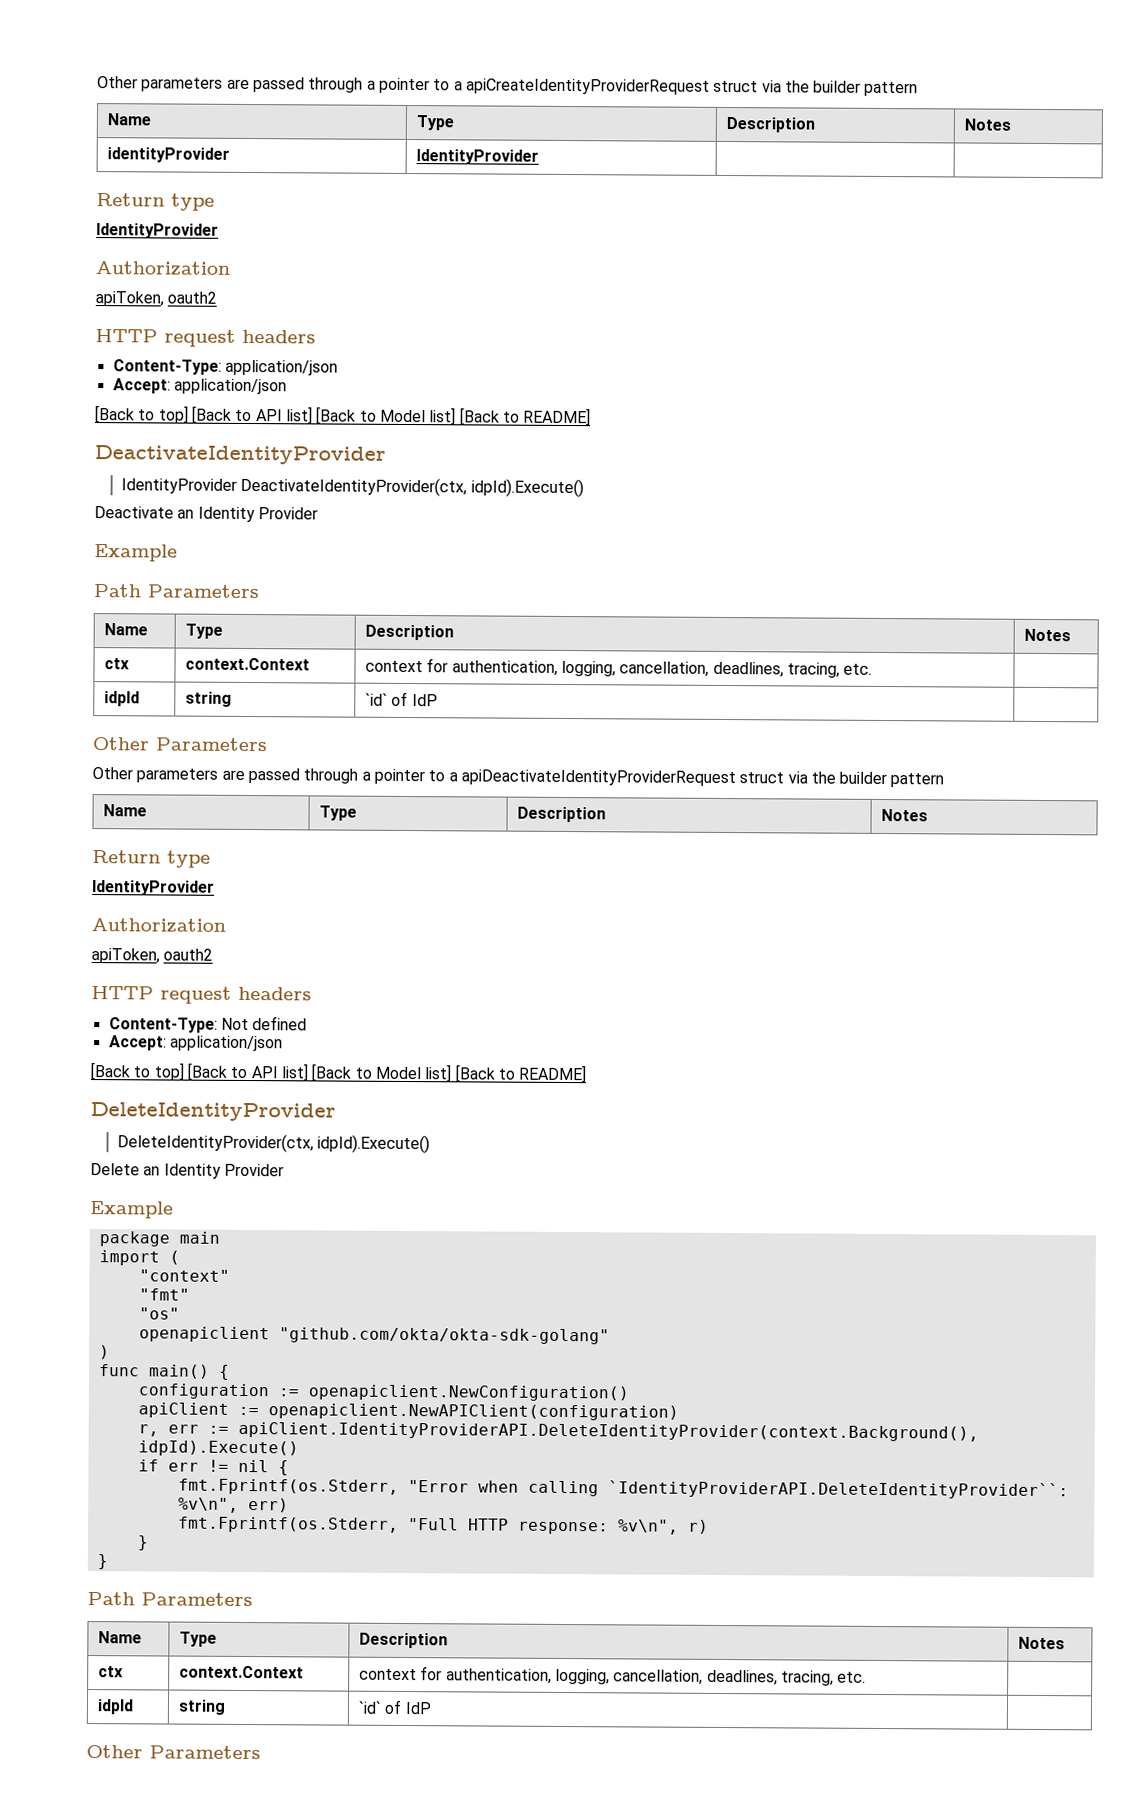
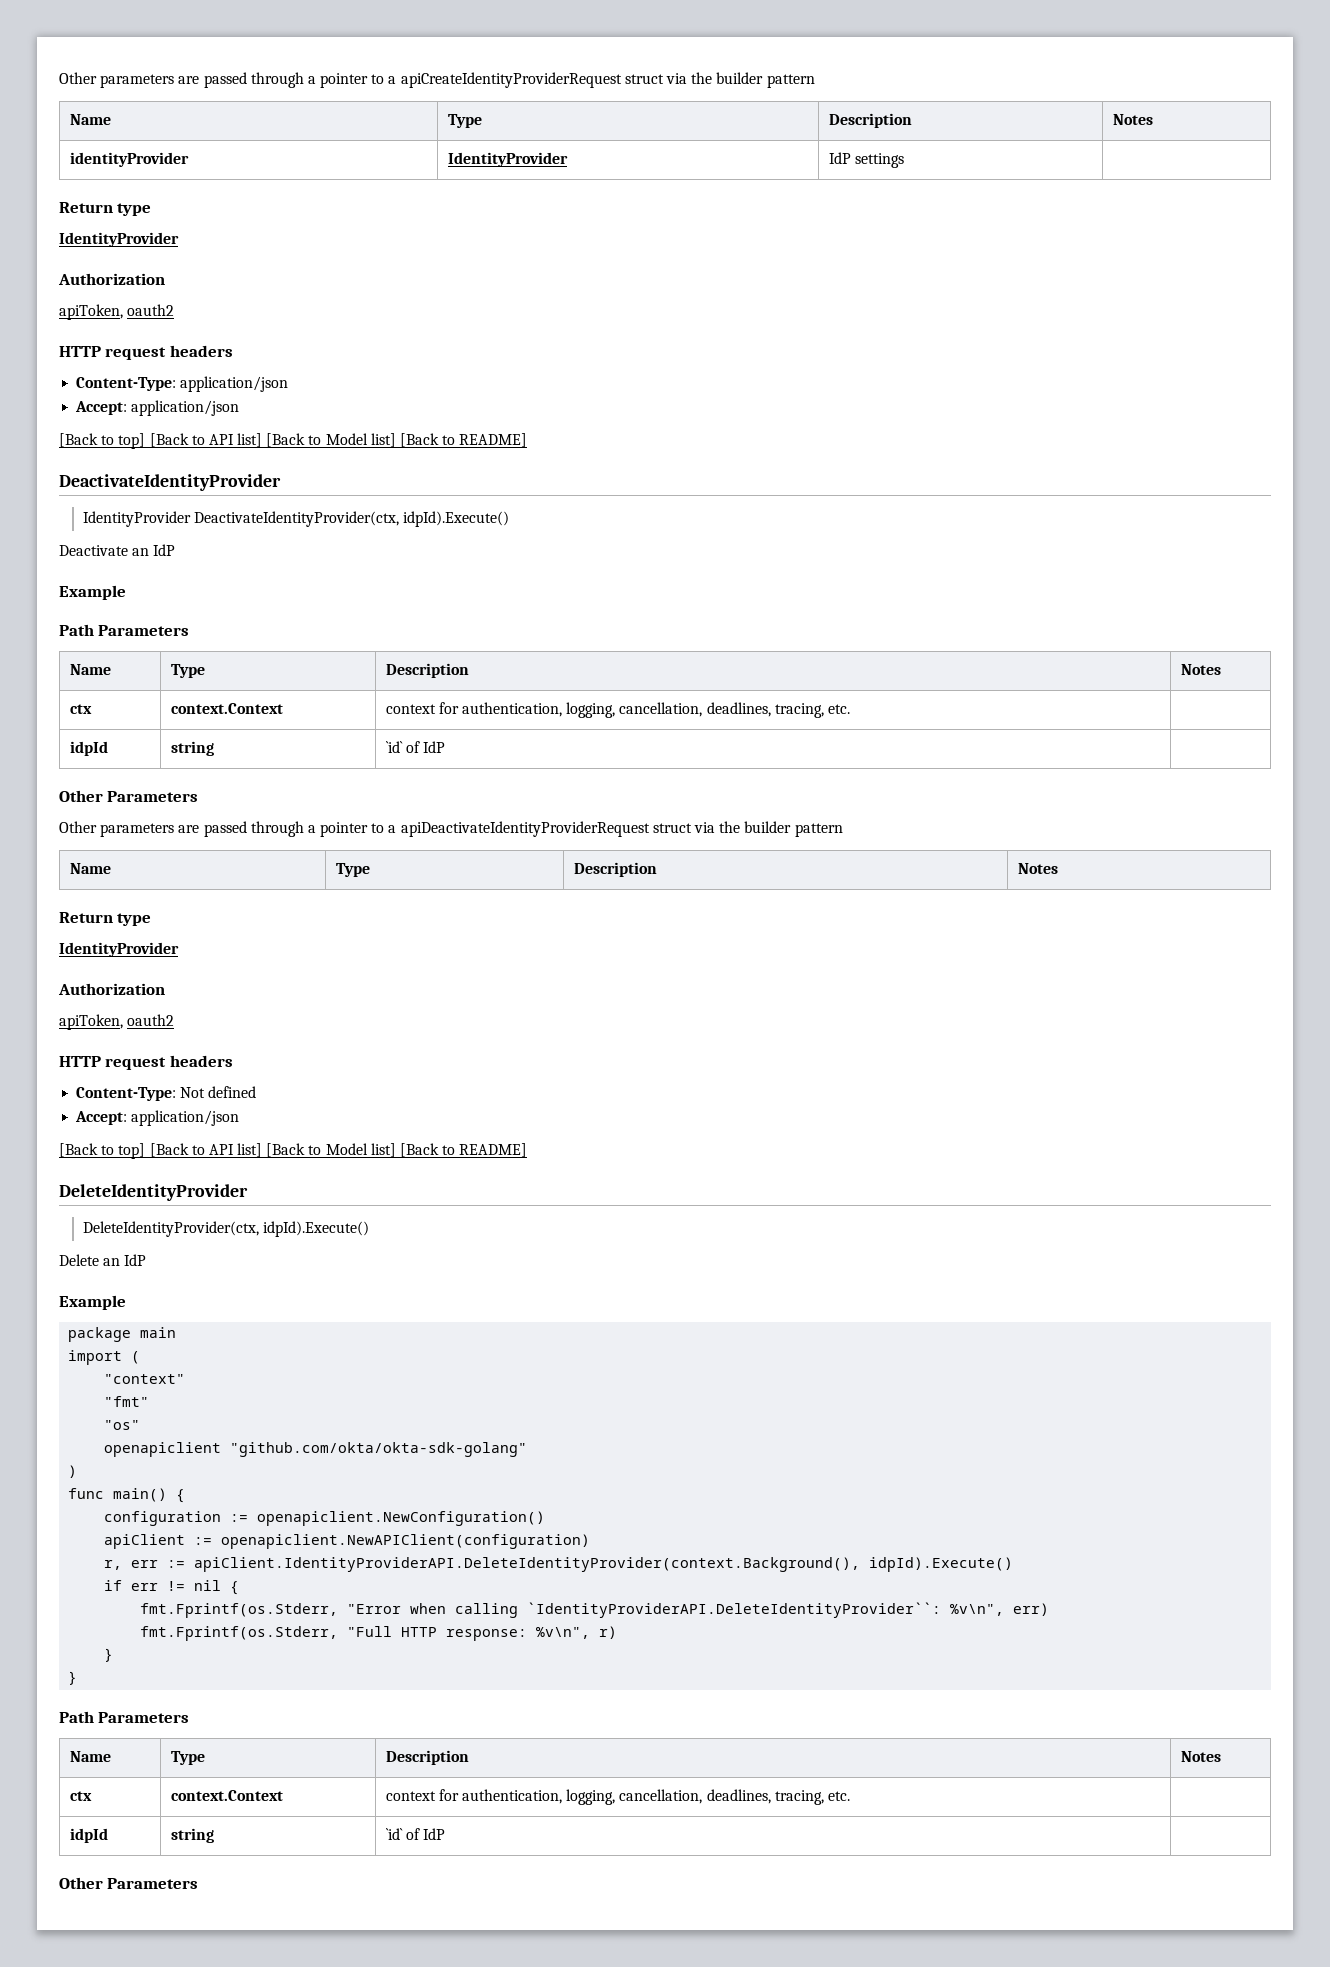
- identityProvider | IdentityProvider | |
+ identityProvider | IdentityProvider | IdP settings |
- Deactivate an Identity Provider
+ Deactivate an IdP
- Delete an Identity Provider
+ Delete an IdP

